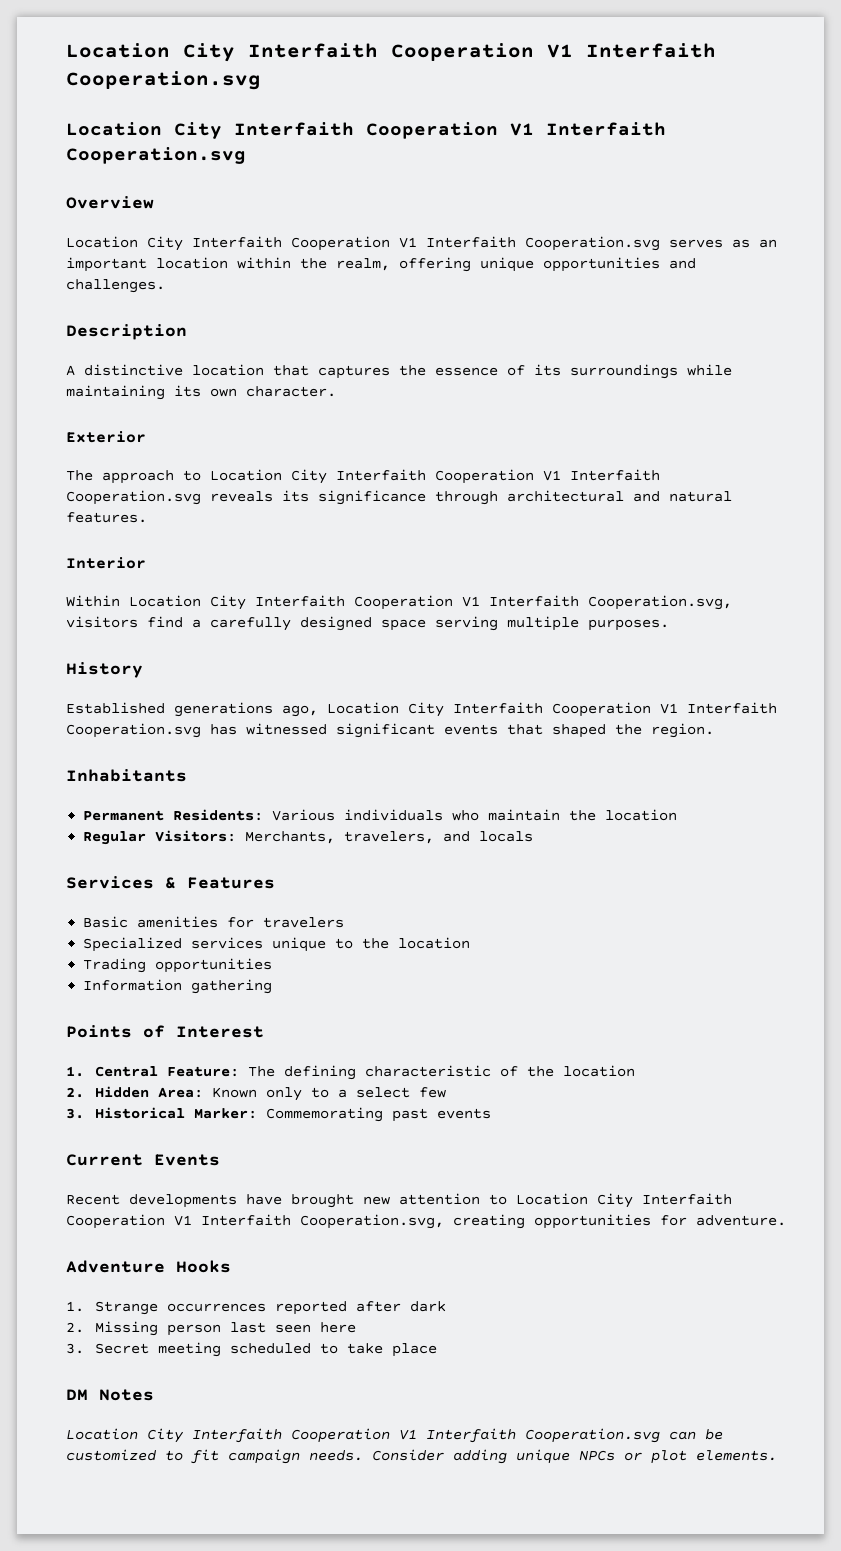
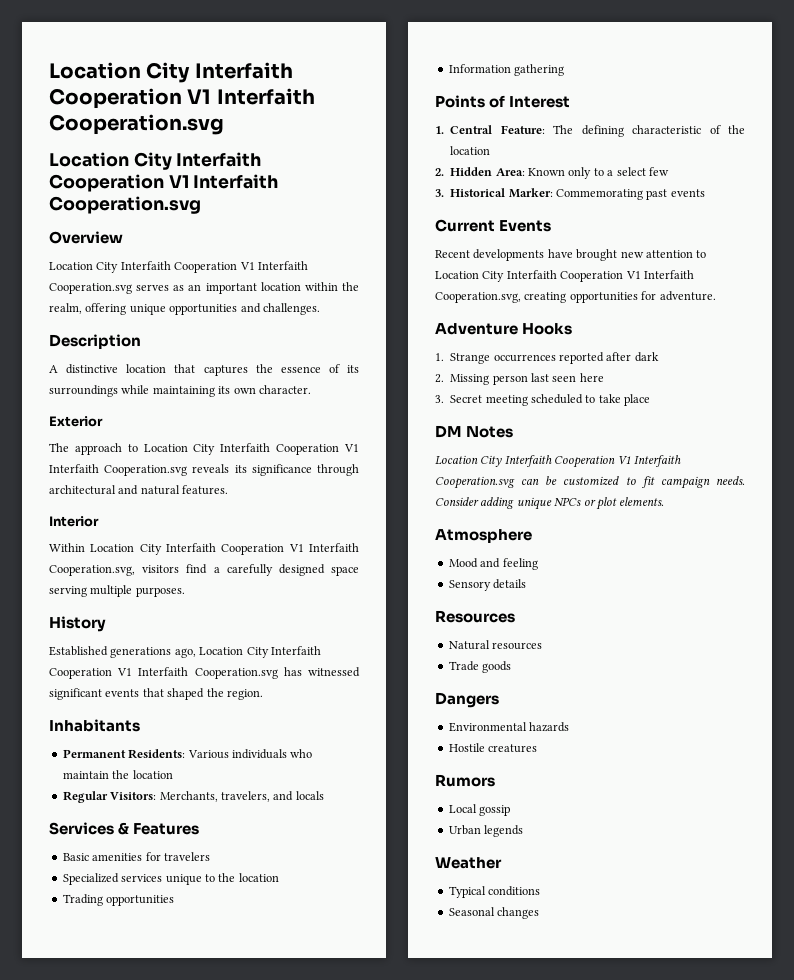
+ Atmosphere
+ Mood and feeling
+ Sensory details
+ Resources
+ Natural resources
+ Trade goods
+ Dangers
+ Environmental hazards
+ Hostile creatures
+ Rumors
+ Local gossip
+ Urban legends
+ Weather
+ Typical conditions
+ Seasonal changes

